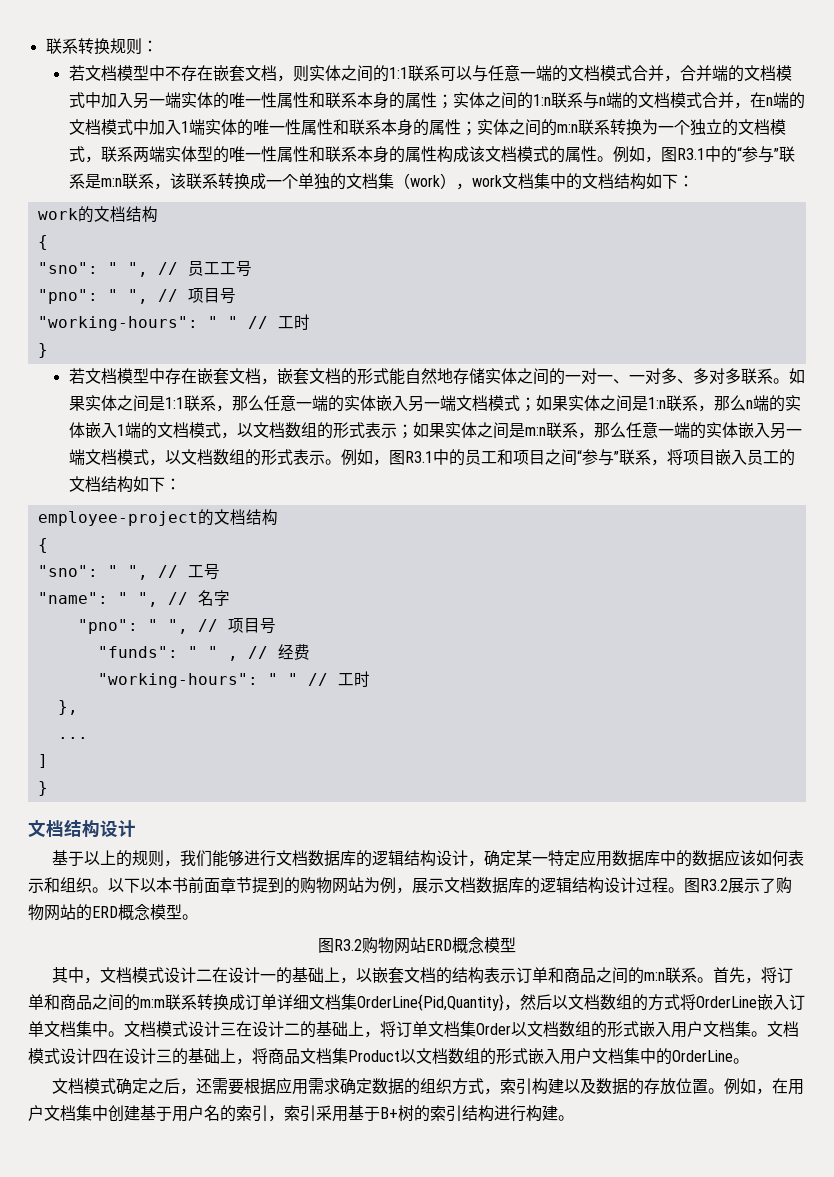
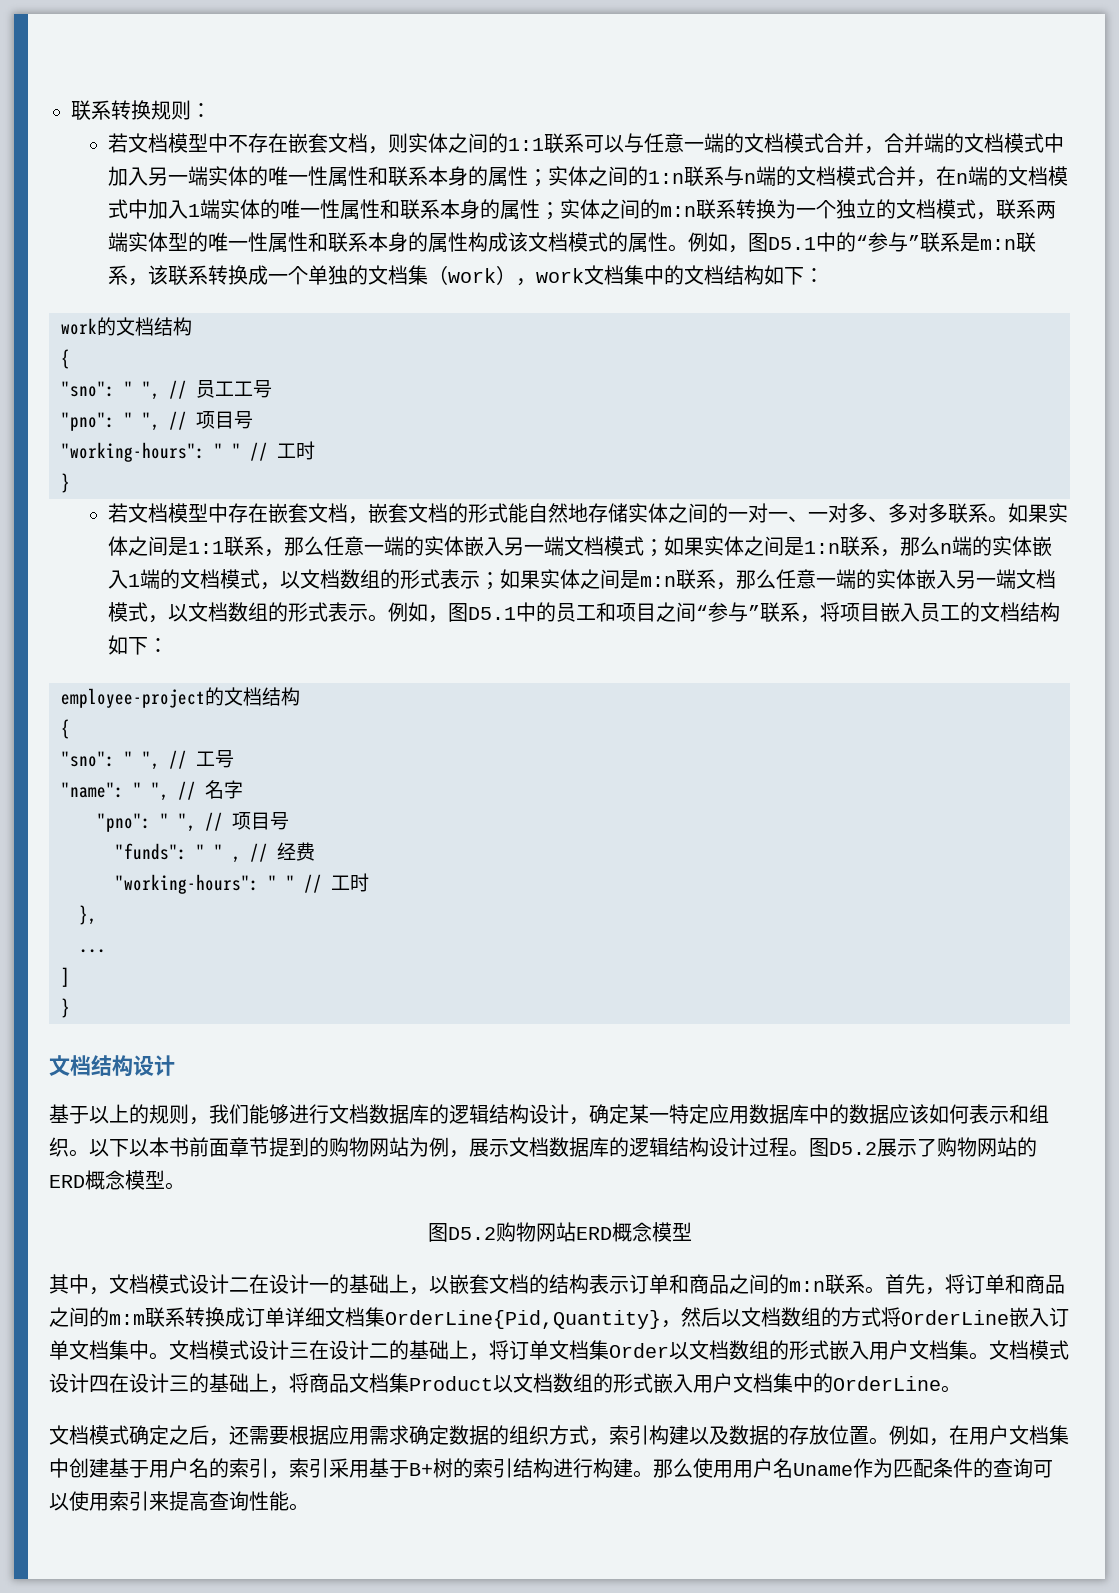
- 例如，图R3.1中的“参与”联系是m:n联系，该联系转换成一个单独的文档集（work），work文档集中的文档结构如下：
+ 例如，图D5.1中的“参与”联系是m:n联系，该联系转换成一个单独的文档集（work），work文档集中的文档结构如下：
- 例如，图R3.1中的员工和项目之间“参与”联系，将项目嵌入员工的文档结构如下：
+ 例如，图D5.1中的员工和项目之间“参与”联系，将项目嵌入员工的文档结构如下：
- 图R3.2展示了购物网站的ERD概念模型。
+ 图D5.2展示了购物网站的ERD概念模型。
- 图R3.2购物网站ERD概念模型
+ 图D5.2购物网站ERD概念模型
+ 那么使用用户名Uname作为匹配条件的查询可以使用索引来提高查询性能。

